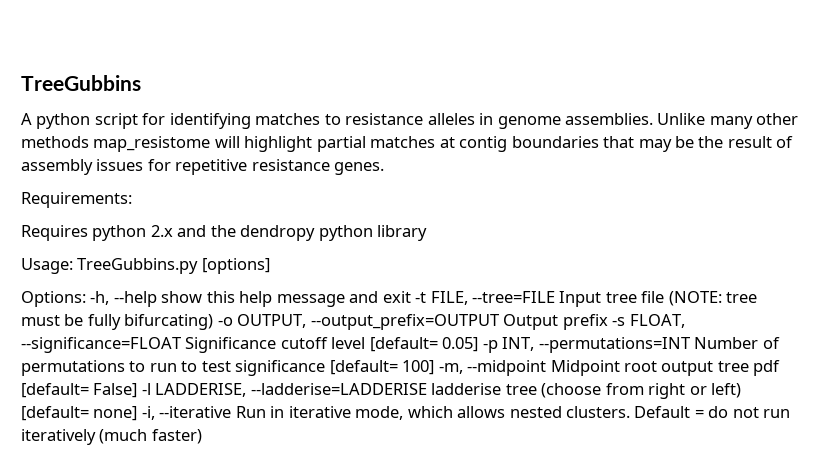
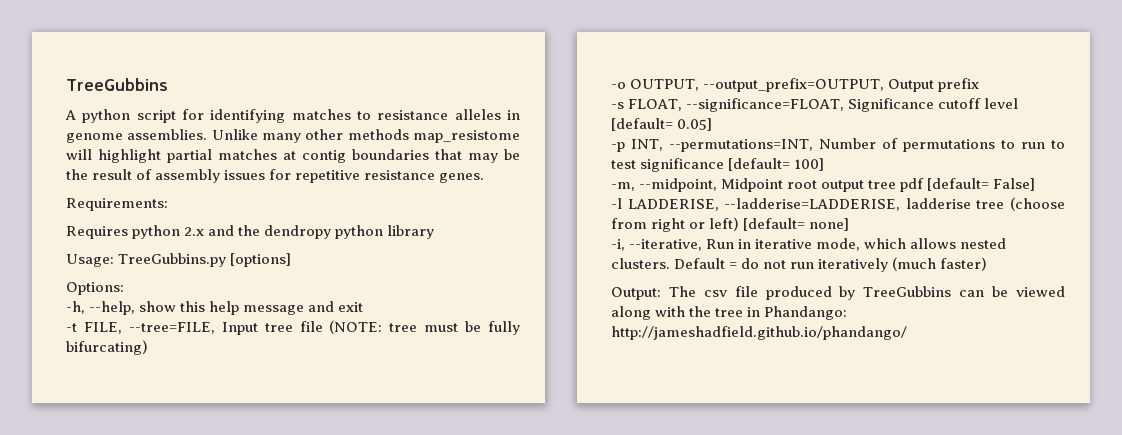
- Options: -h, --help show this help message and exit -t FILE, --tree=FILE Input tree file (NOTE:
+ Options:
+ -h, --help, show this help message and exit
+ -t FILE, --tree=FILE, Input tree file (NOTE:
- tree must be fully bifurcating) -o OUTPUT, --output_prefix=OUTPUT Output prefix -s FLOAT, --significance=FLOAT Significance cutoff level [default= 0.05] -p INT, --permutations=INT Number of permutations to run to test significance [default= 100] -m, --midpoint Midpoint root output tree pdf [default= False] -l LADDERISE, --ladderise=LADDERISE ladderise tree (choose from right or left) [default= none] -i, --iterative Run in iterative mode, which allows nested clusters.
+ tree must be fully bifurcating)
+ -o OUTPUT, --output_prefix=OUTPUT, Output prefix
+ -s FLOAT, --significance=FLOAT, Significance cutoff level [default= 0.05]
+ -p INT, --permutations=INT, Number of permutations to run to test significance [default= 100]
+ -m, --midpoint, Midpoint root output tree pdf [default= False]
+ -l LADDERISE, --ladderise=LADDERISE, ladderise tree (choose from right or left) [default= none]
+ -i, --iterative, Run in iterative mode, which allows nested clusters.
+ Output: The csv file produced by TreeGubbins can be viewed along with the tree in Phandango: http://jameshadfield.github.io/phandango/

